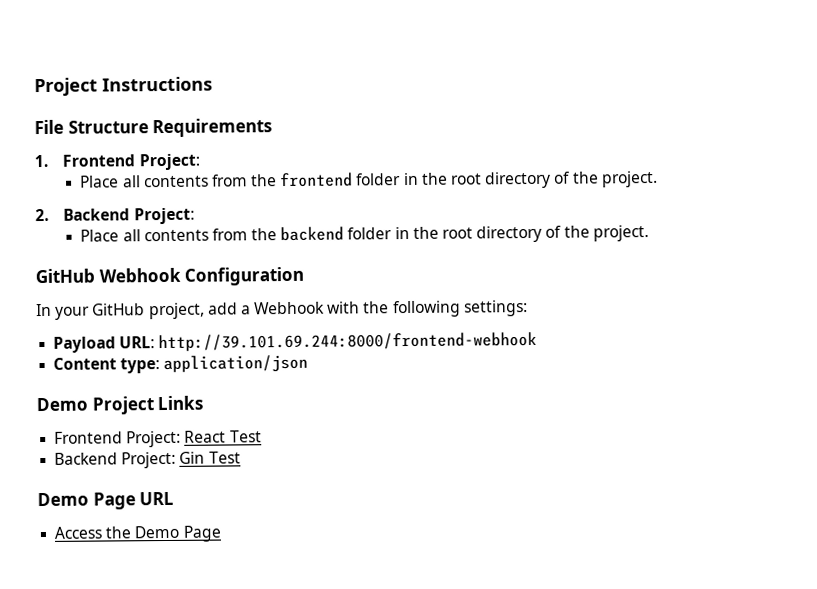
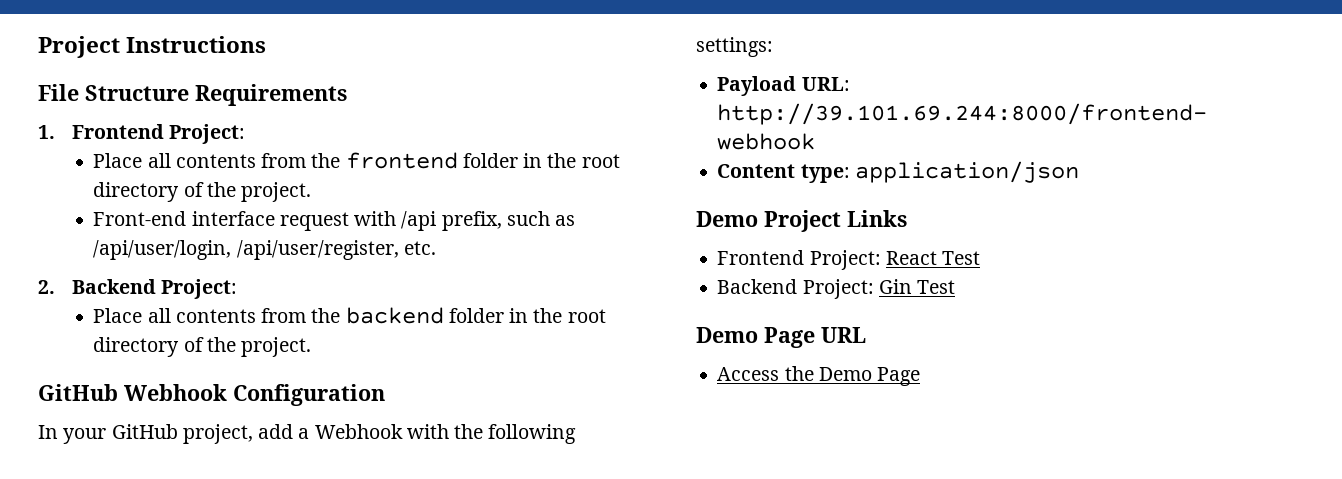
+ Front-end interface request with /api prefix, such as /api/user/login, /api/user/register, etc.

